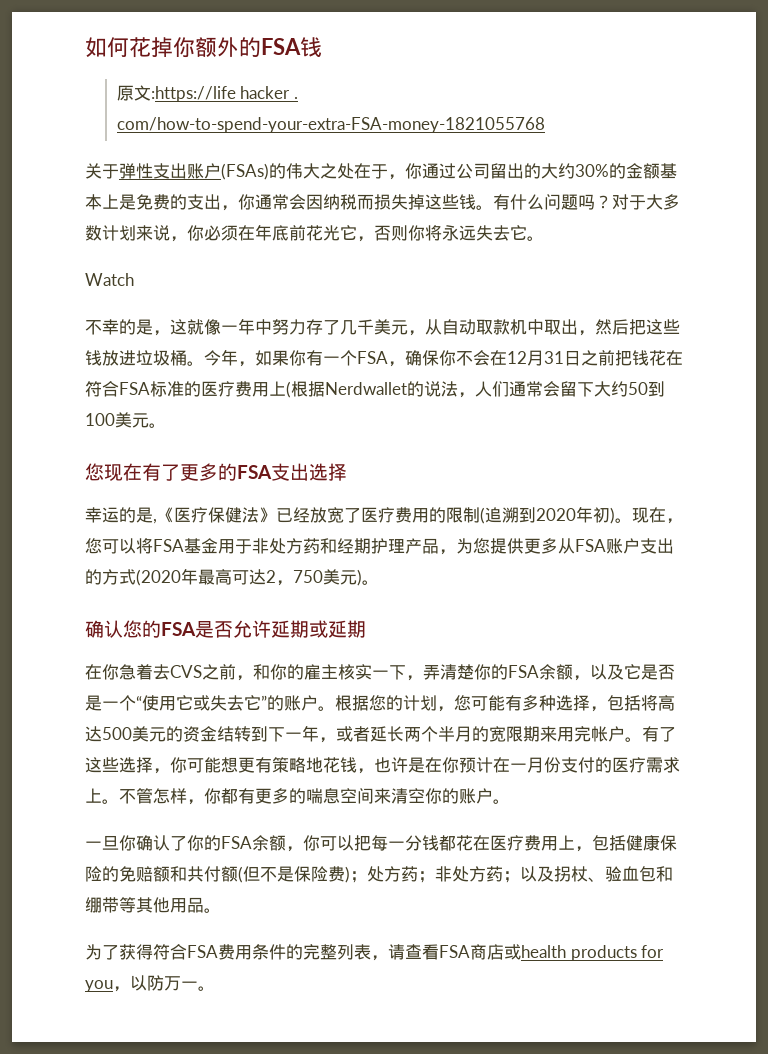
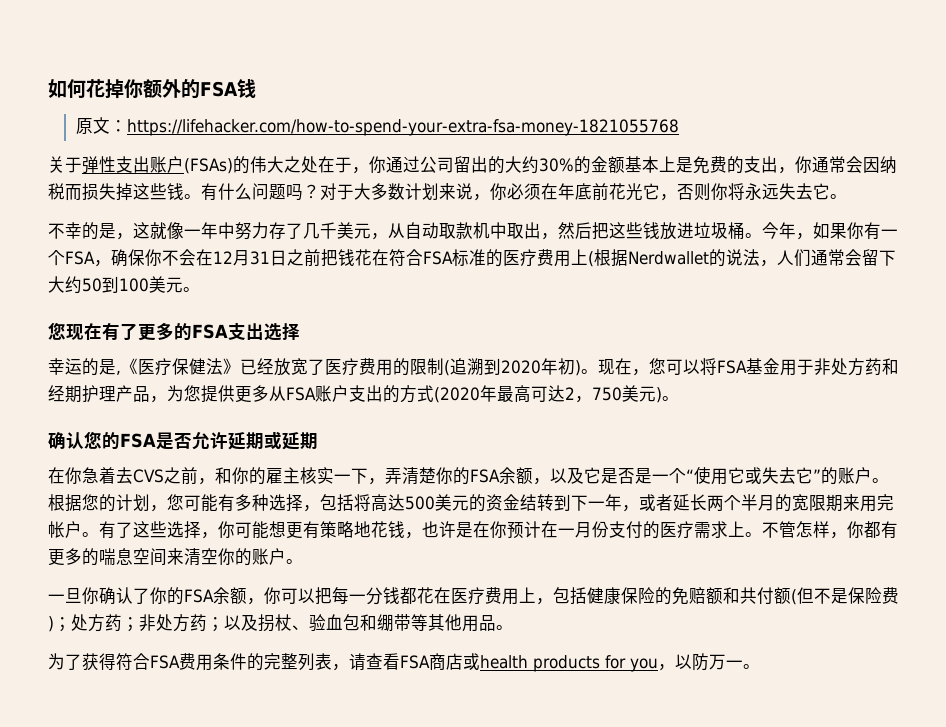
- 原文:https://life hacker . com/how-to-spend-your-extra-FSA-money-1821055768
+ 原文：https://lifehacker.com/how-to-spend-your-extra-fsa-money-1821055768
- Watch

